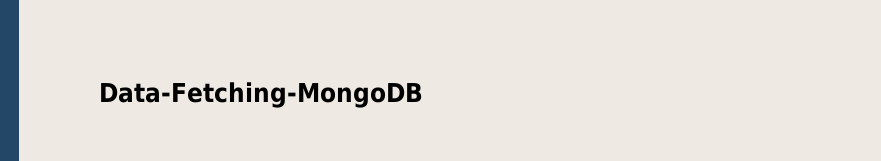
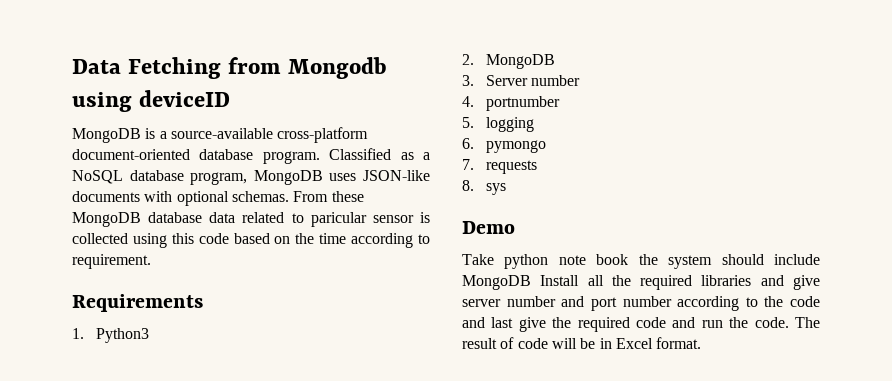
- Data-Fetching-MongoDB
+ Data Fetching from Mongodb using deviceID
+ MongoDB is a source-available cross-platform document-oriented database program. Classified as a NoSQL database program, MongoDB uses JSON-like documents with optional schemas. From these MongoDB database data related to paricular sensor is collected using this code based on the time according to requirement.
+ Requirements
+ 1. Python3
+ 2. MongoDB
+ 3. Server number
+ 4. portnumber
+ 5. logging
+ 6. pymongo
+ 7. requests
+ 8. sys
+ Demo
+ Take python note book the system should include MongoDB Install all the required libraries and give server number and port number according to the code and last give the required code and run the code. The result of code will be in Excel format.

